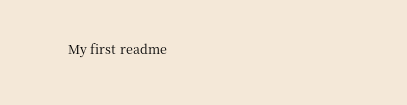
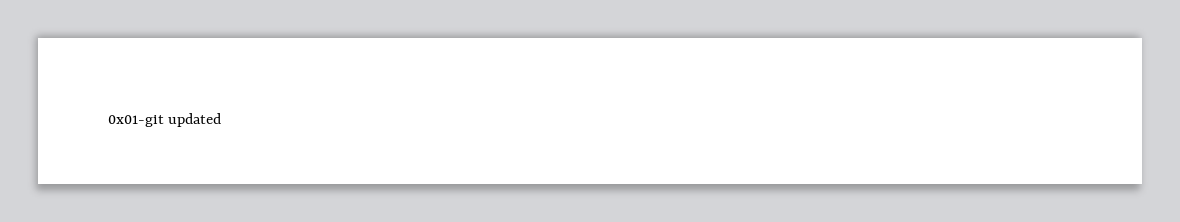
- My first readme
+ 0x01-git updated

